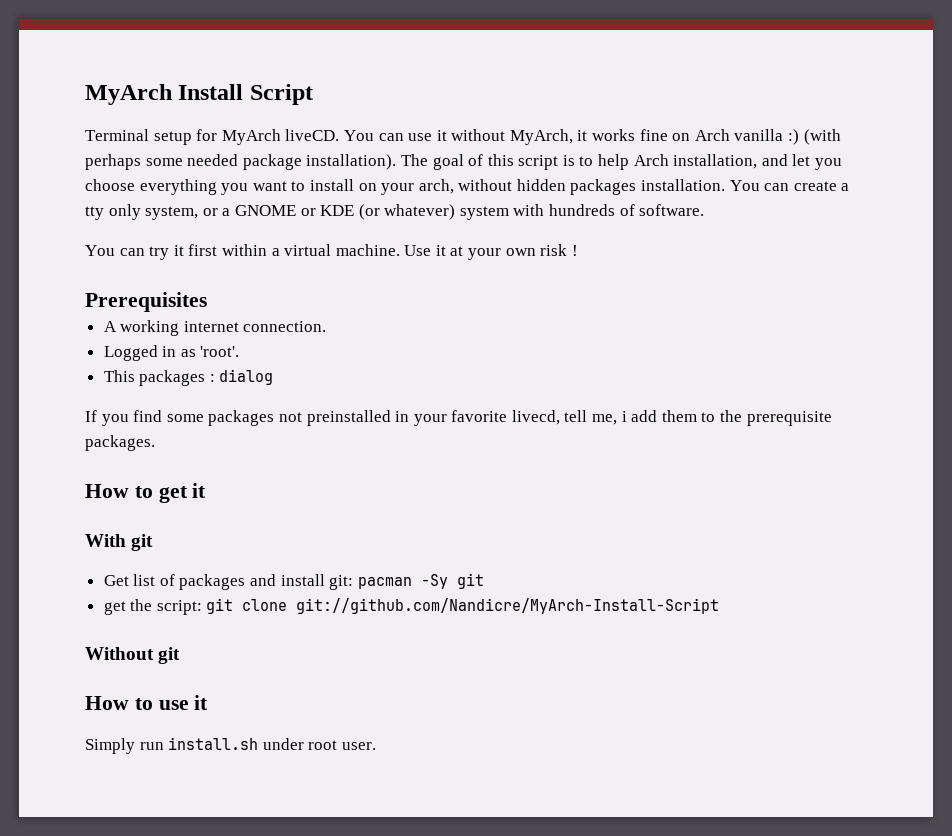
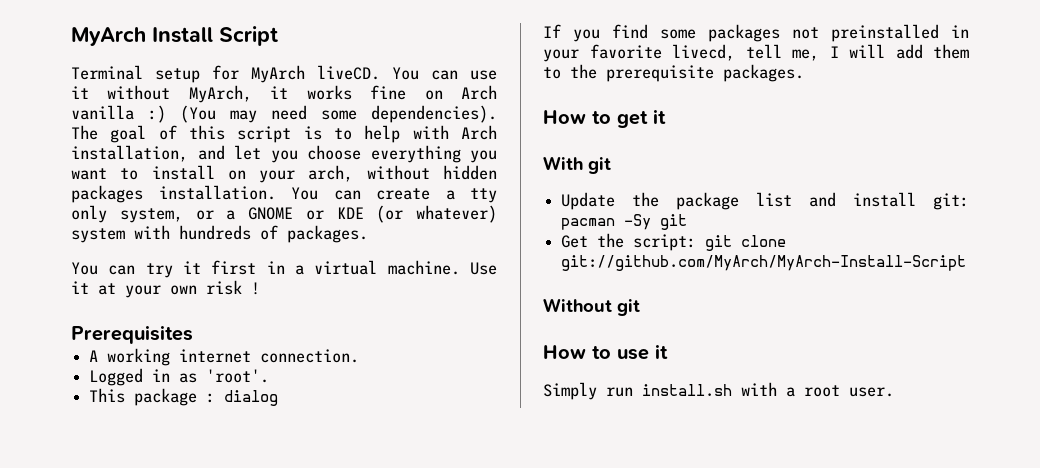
- You can use it without MyArch, it works fine on Arch vanilla :) (with perhaps some needed package installation).
+ You can use it without MyArch, it works fine on Arch vanilla :) (You may need some dependencies).
- The goal of this script is to help Arch installation, and let you choose everything you want to install on your arch, without hidden packages installation.
+ The goal of this script is to help with Arch installation, and let you choose everything you want to install on your arch, without hidden packages installation.
- You can create a tty only system, or a GNOME or KDE (or whatever) system with hundreds of software.
+ You can create a tty only system, or a GNOME or KDE (or whatever) system with hundreds of packages.
- You can try it first within a virtual machine.
+ You can try it first in a virtual machine.
- This packages : dialog
+ This package : dialog
- If you find some packages not preinstalled in your favorite livecd, tell me, i add them to the prerequisite packages.
+ If you find some packages not preinstalled in your favorite livecd, tell me, I will add them to the prerequisite packages.
- Get list of packages and install git: pacman -Sy git
+ Update the package list and install git: pacman -Sy git
- get the script: git clone git://github.com/Nandicre/MyArch-Install-Script
+ Get the script: git clone git://github.com/MyArch/MyArch-Install-Script
- Simply run install.sh under root user.
+ Simply run install.sh with a root user.

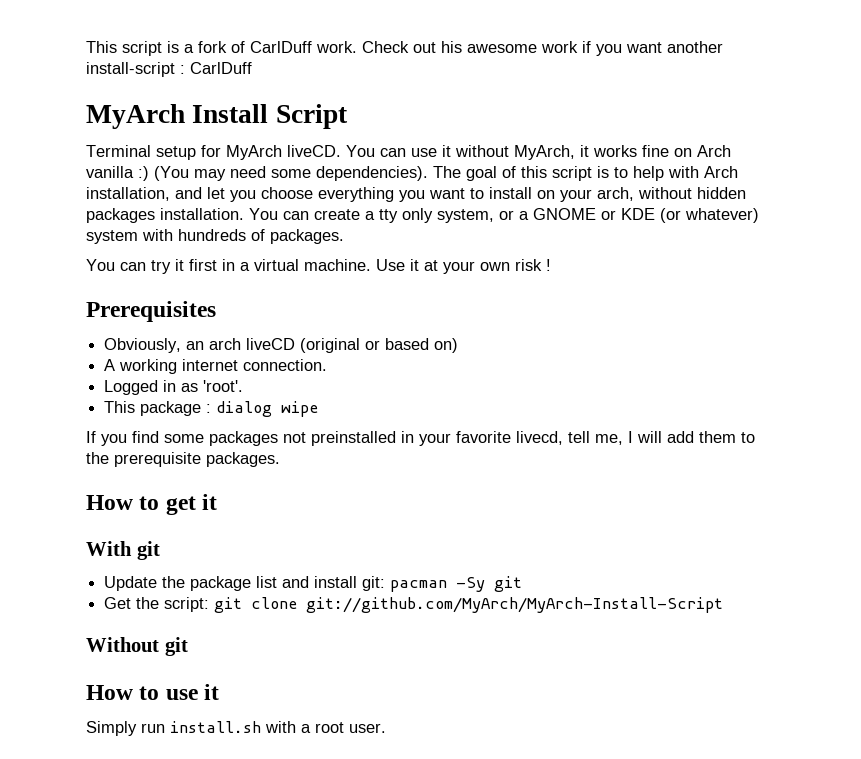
+ This script is a fork of CarlDuff work. Check out his awesome work if you want another install-script : CarlDuff
+ Obviously, an arch liveCD (original or based on)
- This package : dialog
+ This package : dialog wipe

